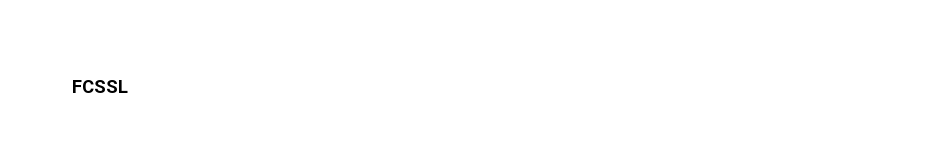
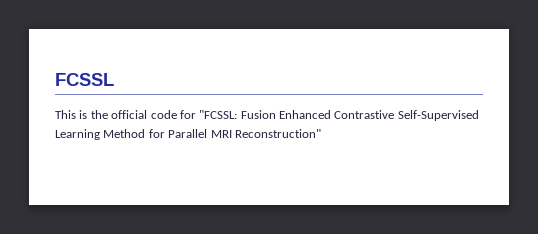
+ This is the official code for "FCSSL: Fusion Enhanced Contrastive Self-Supervised Learning Method for Parallel MRI Reconstruction"

